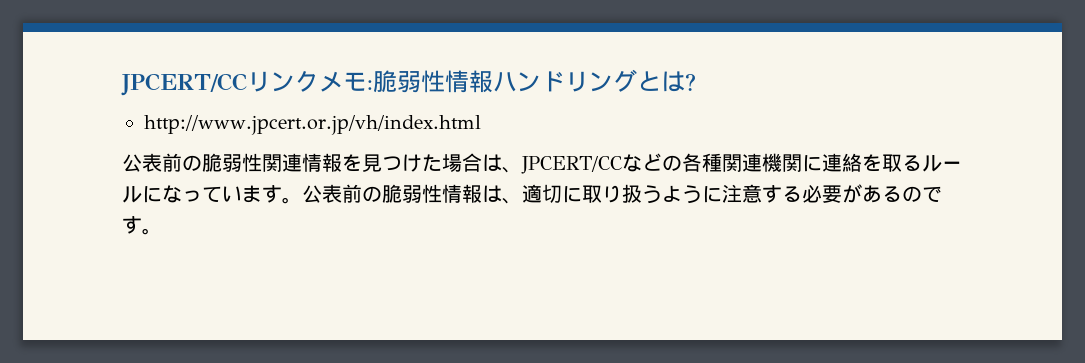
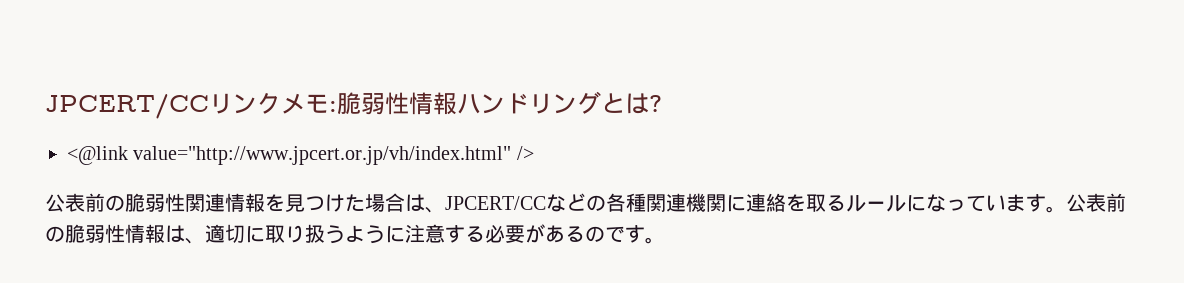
- http://www.jpcert.or.jp/vh/index.html
+ <@link value="http://www.jpcert.or.jp/vh/index.html" />

